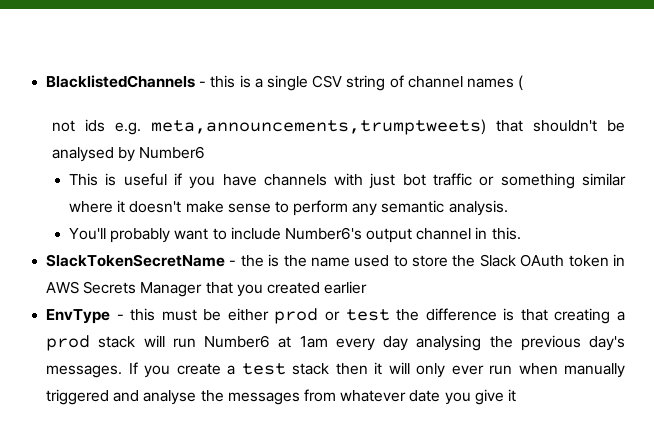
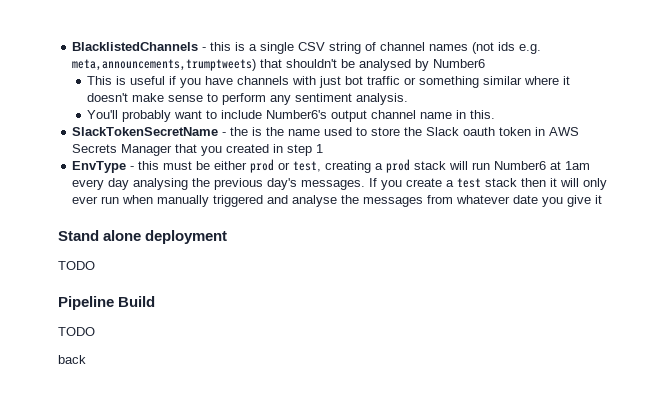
- BlacklistedChannels - this is a single CSV string of channel names (
- not ids e.g. meta,announcements,trumptweets) that shouldn't be analysed by Number6
+ BlacklistedChannels - this is a single CSV string of channel names (not ids e.g. meta,announcements,trumptweets) that shouldn't be analysed by Number6
- This is useful if you have channels with just bot traffic or something similar where it doesn't make sense to perform any semantic analysis.
+ This is useful if you have channels with just bot traffic or something similar where it doesn't make sense to perform any sentiment analysis.
- You'll probably want to include Number6's output channel in this.
+ You'll probably want to include Number6's output channel name in this.
- SlackTokenSecretName - the is the name used to store the Slack OAuth token in AWS Secrets Manager that you created earlier
+ SlackTokenSecretName - the is the name used to store the Slack oauth token in AWS Secrets Manager that you created in step 1
- EnvType - this must be either prod or test the difference is that creating a prod stack will run Number6 at 1am every day analysing the previous day's messages.
+ EnvType - this must be either prod or test, creating a prod stack will run Number6 at 1am every day analysing the previous day's messages.
+ Stand alone deployment
+ TODO
+ Pipeline Build
+ TODO
+ back

